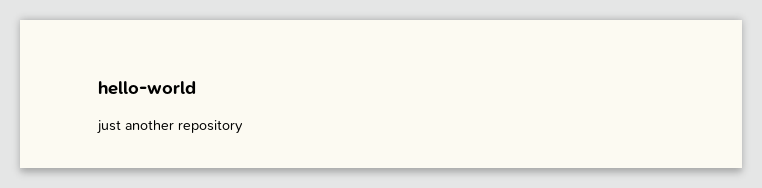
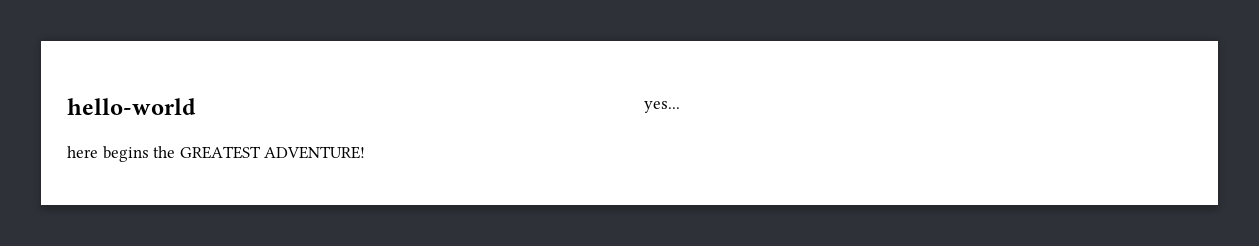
- just another repository
+ here begins the GREATEST ADVENTURE!
+ yes...

